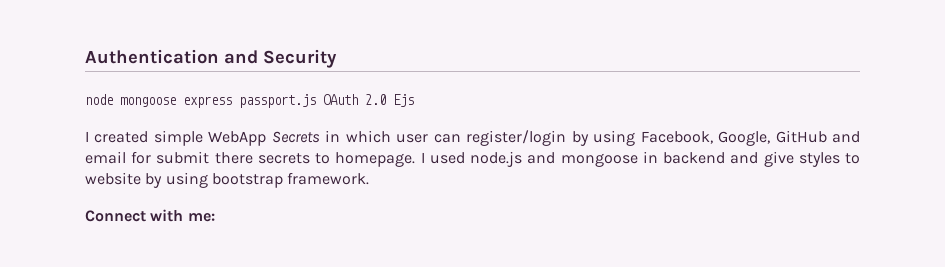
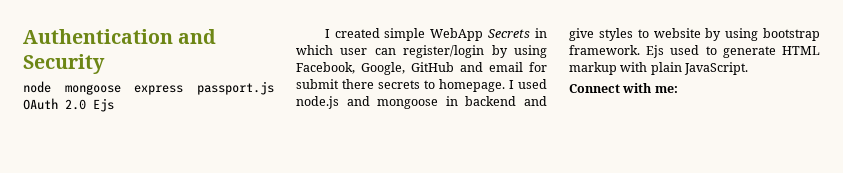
+ Ejs used to generate HTML markup with plain JavaScript.

